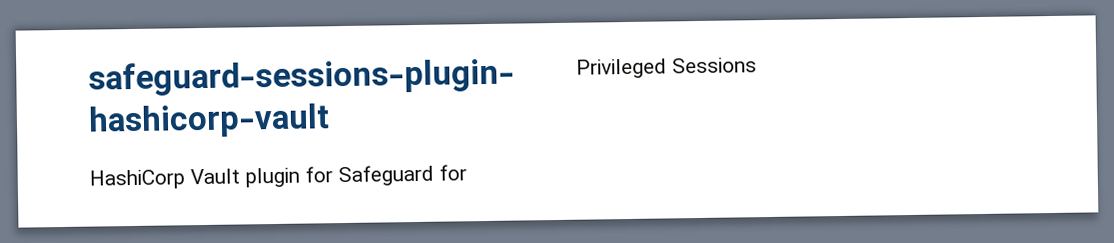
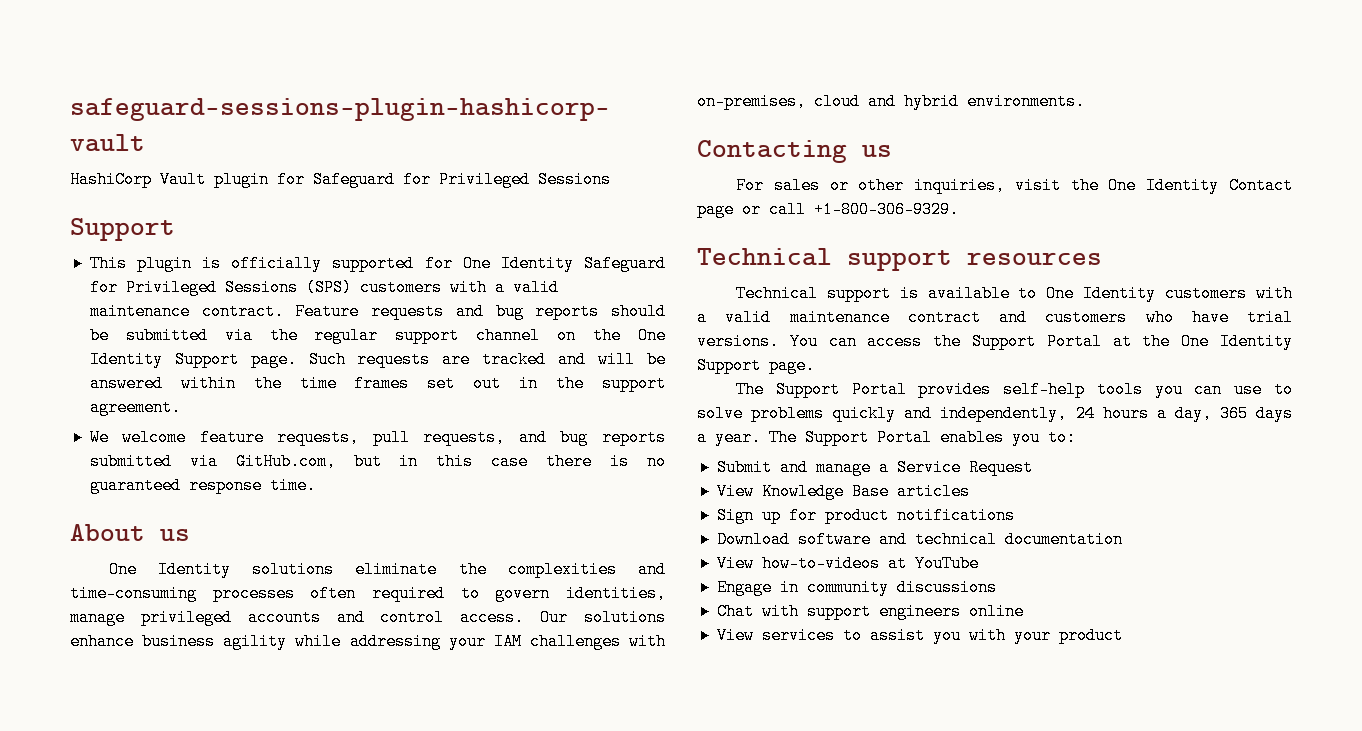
  HashiCorp Vault plugin for Safeguard for Privileged Sessions
+ Support
+ This plugin is officially supported for One Identity Safeguard for Privileged Sessions (SPS) customers with a valid maintenance contract. Feature requests and bug reports should be submitted via the regular support channel on the One Identity Support page. Such requests are tracked and will be answered within the time frames set out in the support agreement.
+ We welcome feature requests, pull requests, and bug reports submitted via GitHub.com, but in this case there is no guaranteed response time.
+ About us
+ One Identity solutions eliminate the complexities and time-consuming processes often required to govern identities, manage privileged accounts and control access. Our solutions enhance business agility while addressing your IAM challenges with on-premises, cloud and hybrid environments.
+ Contacting us
+ For sales or other inquiries, visit the One Identity Contact page or call +1-800-306-9329.
+ Technical support resources
+ Technical support is available to One Identity customers with a valid maintenance contract and customers who have trial versions. You can access the Support Portal at the One Identity Support page.
+ The Support Portal provides self-help tools you can use to solve problems quickly and independently, 24 hours a day, 365 days a year. The Support Portal enables you to:
+ Submit and manage a Service Request
+ View Knowledge Base articles
+ Sign up for product notifications
+ Download software and technical documentation
+ View how-to-videos at YouTube
+ Engage in community discussions
+ Chat with support engineers online
+ View services to assist you with your product

